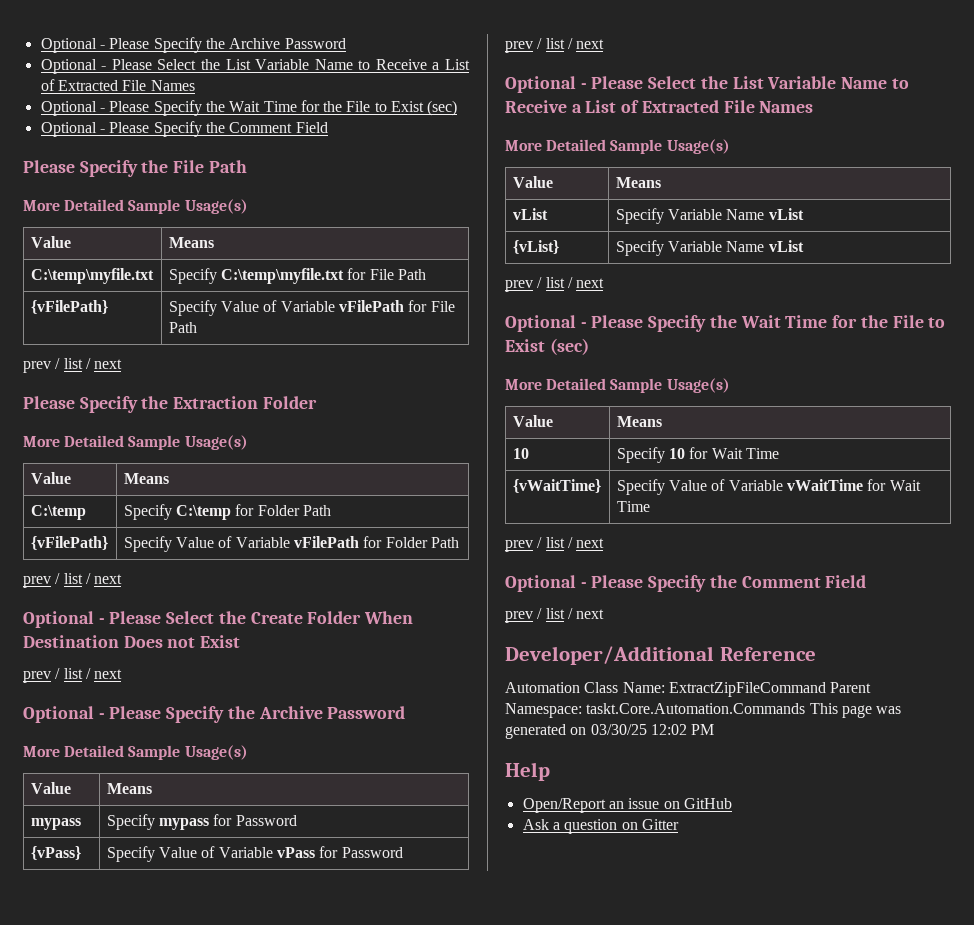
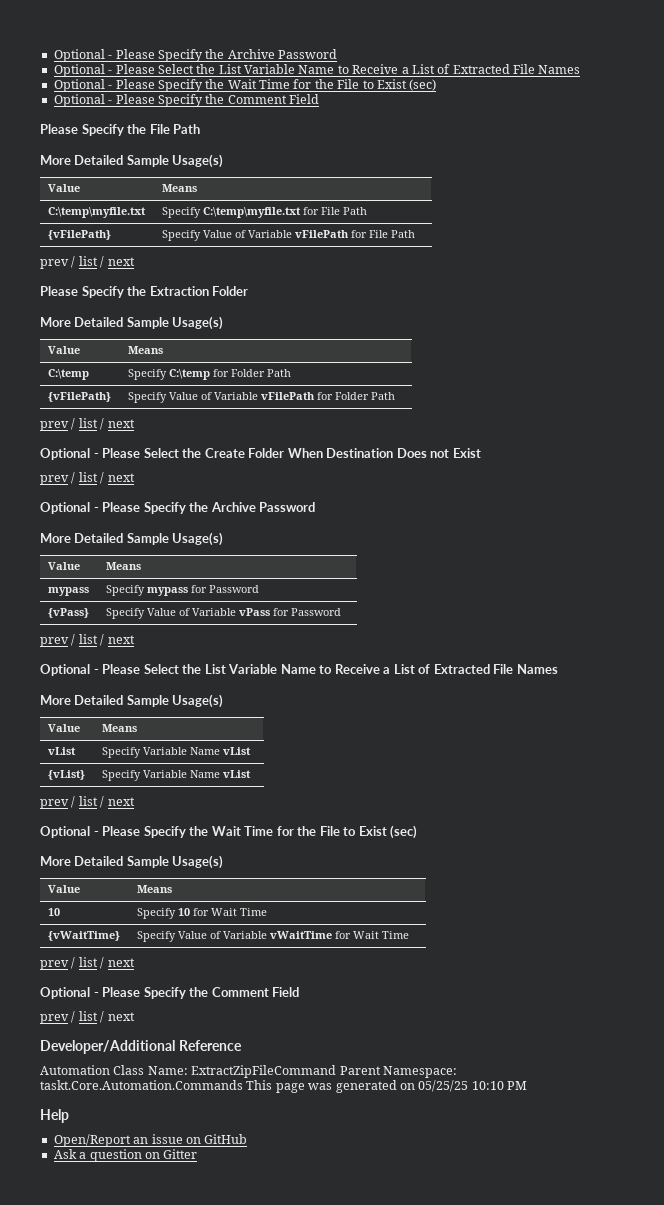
- Automation Class Name: ExtractZipFileCommand Parent Namespace: taskt.Core.Automation.Commands This page was generated on 03/30/25 12:02 PM
+ Automation Class Name: ExtractZipFileCommand Parent Namespace: taskt.Core.Automation.Commands This page was generated on 05/25/25 10:10 PM

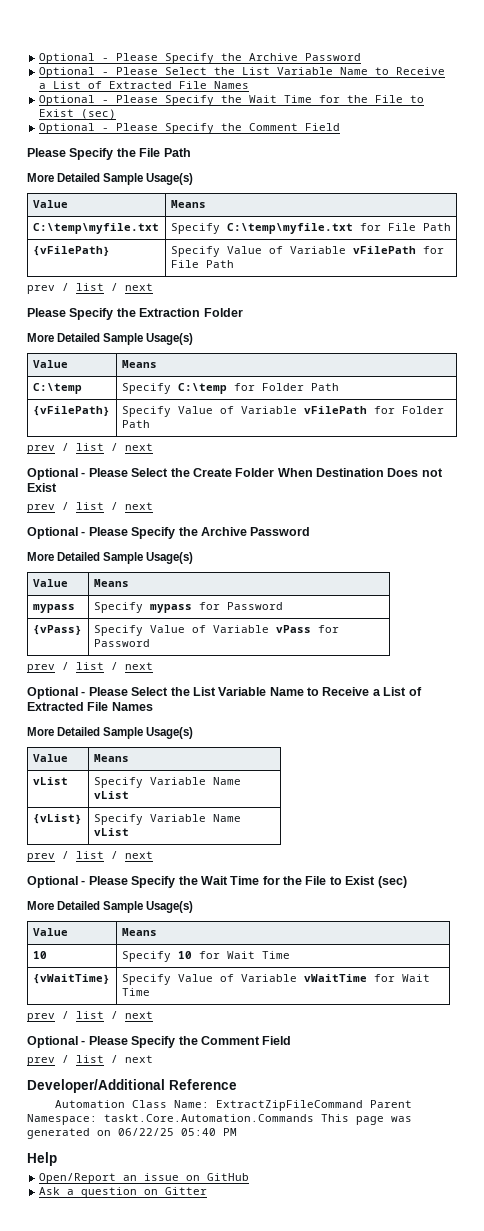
- Automation Class Name: ExtractZipFileCommand Parent Namespace: taskt.Core.Automation.Commands This page was generated on 05/25/25 10:10 PM
+ Automation Class Name: ExtractZipFileCommand Parent Namespace: taskt.Core.Automation.Commands This page was generated on 06/22/25 05:40 PM

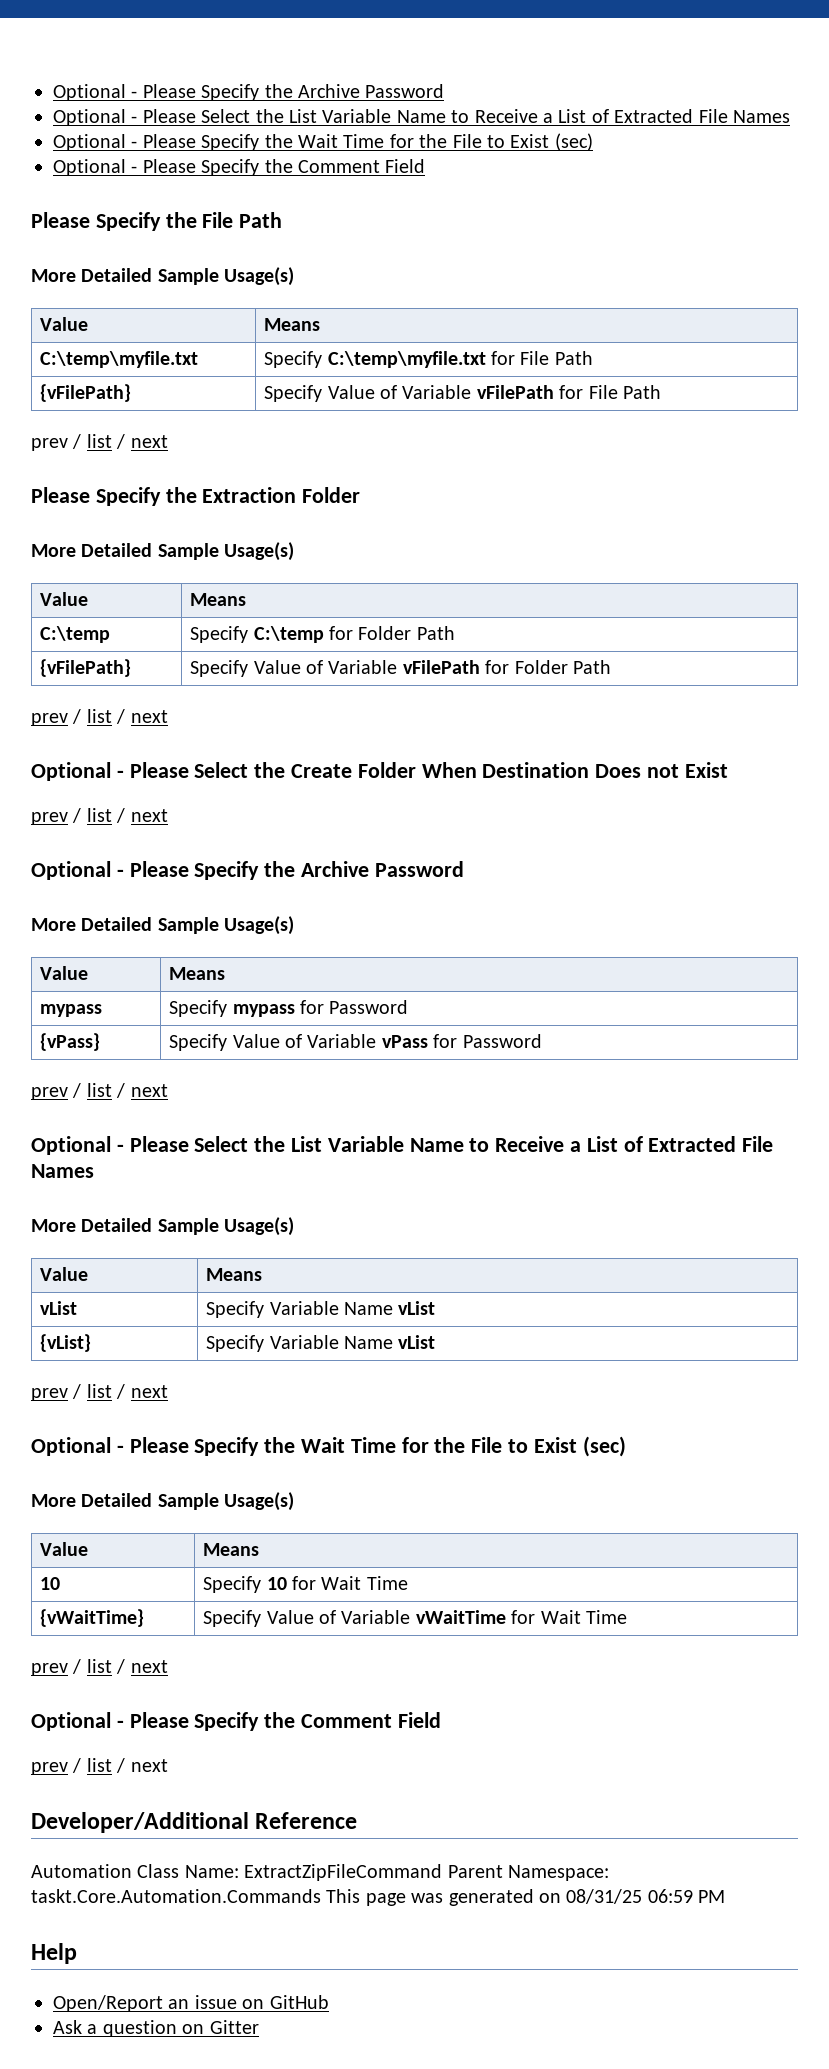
- Automation Class Name: ExtractZipFileCommand Parent Namespace: taskt.Core.Automation.Commands This page was generated on 06/22/25 05:40 PM
+ Automation Class Name: ExtractZipFileCommand Parent Namespace: taskt.Core.Automation.Commands This page was generated on 08/31/25 06:59 PM

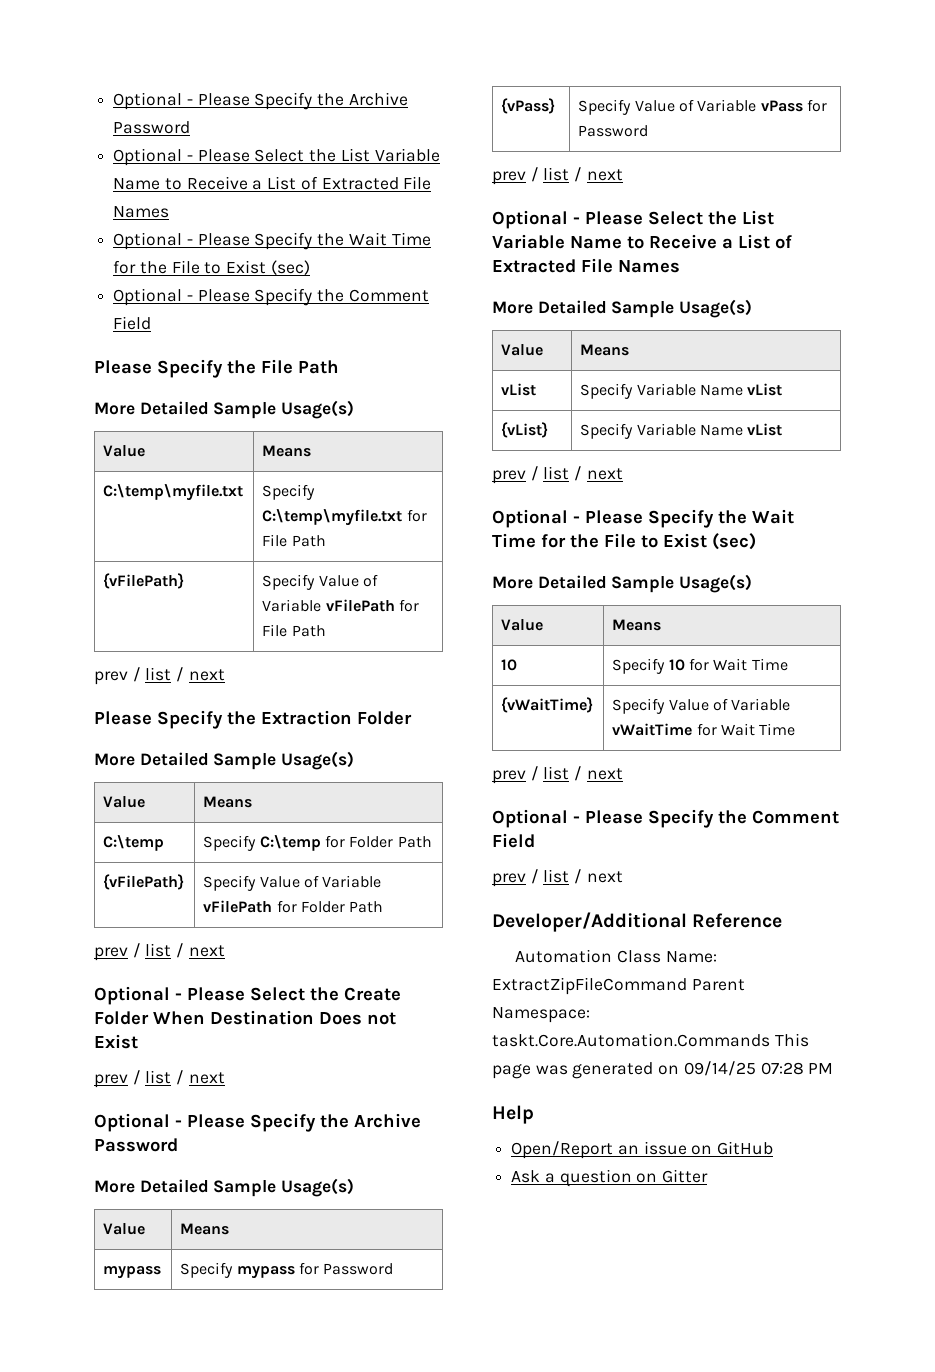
- Automation Class Name: ExtractZipFileCommand Parent Namespace: taskt.Core.Automation.Commands This page was generated on 08/31/25 06:59 PM
+ Automation Class Name: ExtractZipFileCommand Parent Namespace: taskt.Core.Automation.Commands This page was generated on 09/14/25 07:28 PM

